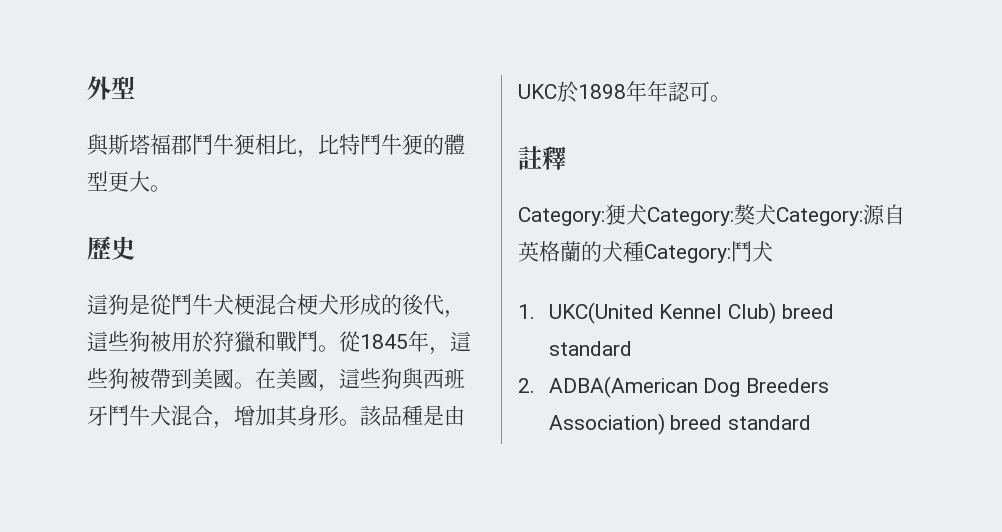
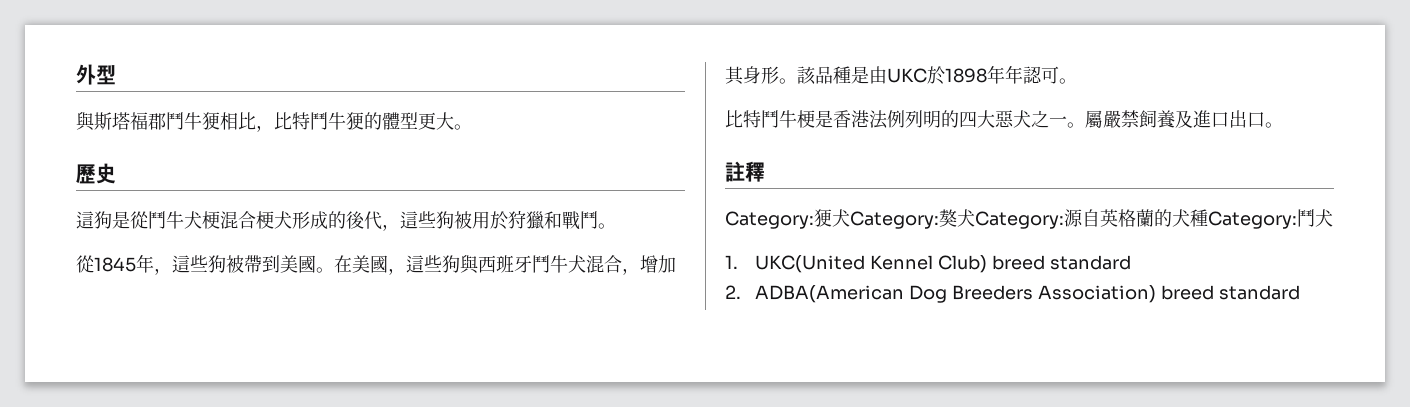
- 這狗是從鬥牛犬梗混合梗犬形成的後代，這些狗被用於狩獵和戰鬥。從1845年，這些狗被帶到美國。
+ 這狗是從鬥牛犬梗混合梗犬形成的後代，這些狗被用於狩獵和戰鬥。
+ 從1845年，這些狗被帶到美國。
+ 比特鬥牛梗是香港法例列明的四大惡犬之一。屬嚴禁飼養及進口出口。

